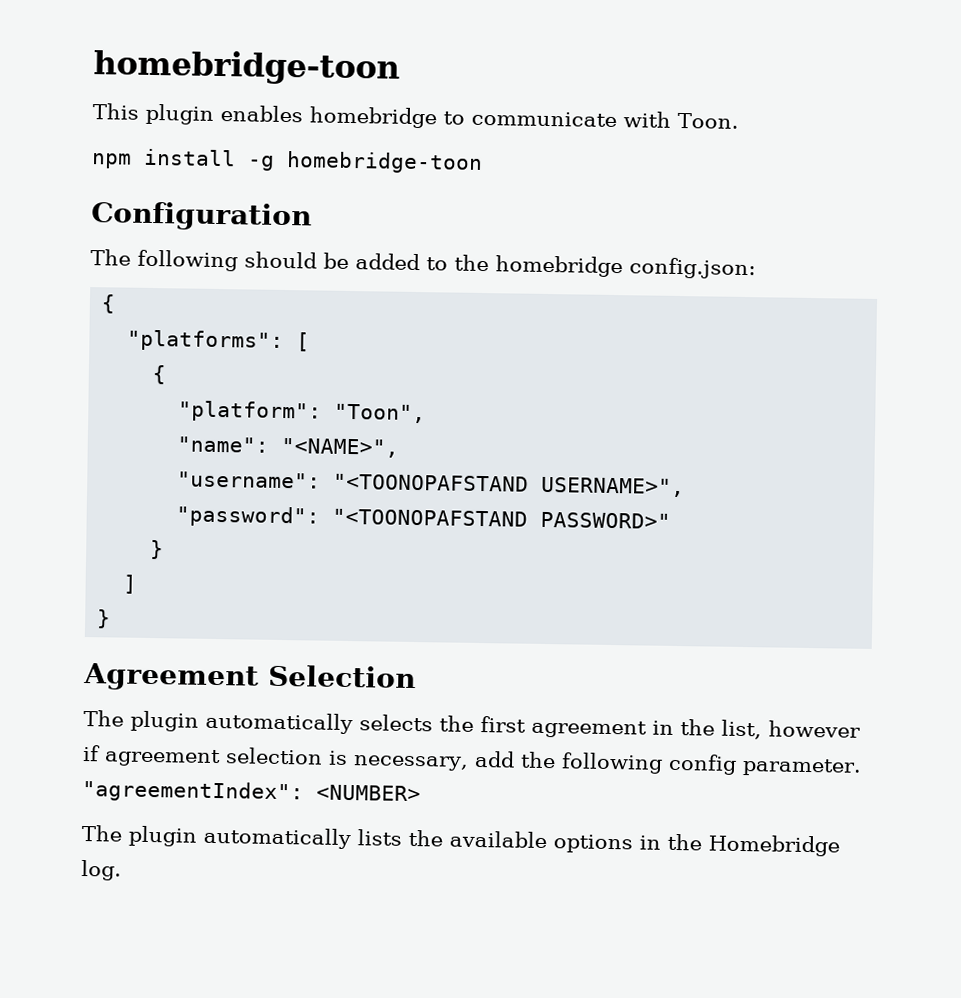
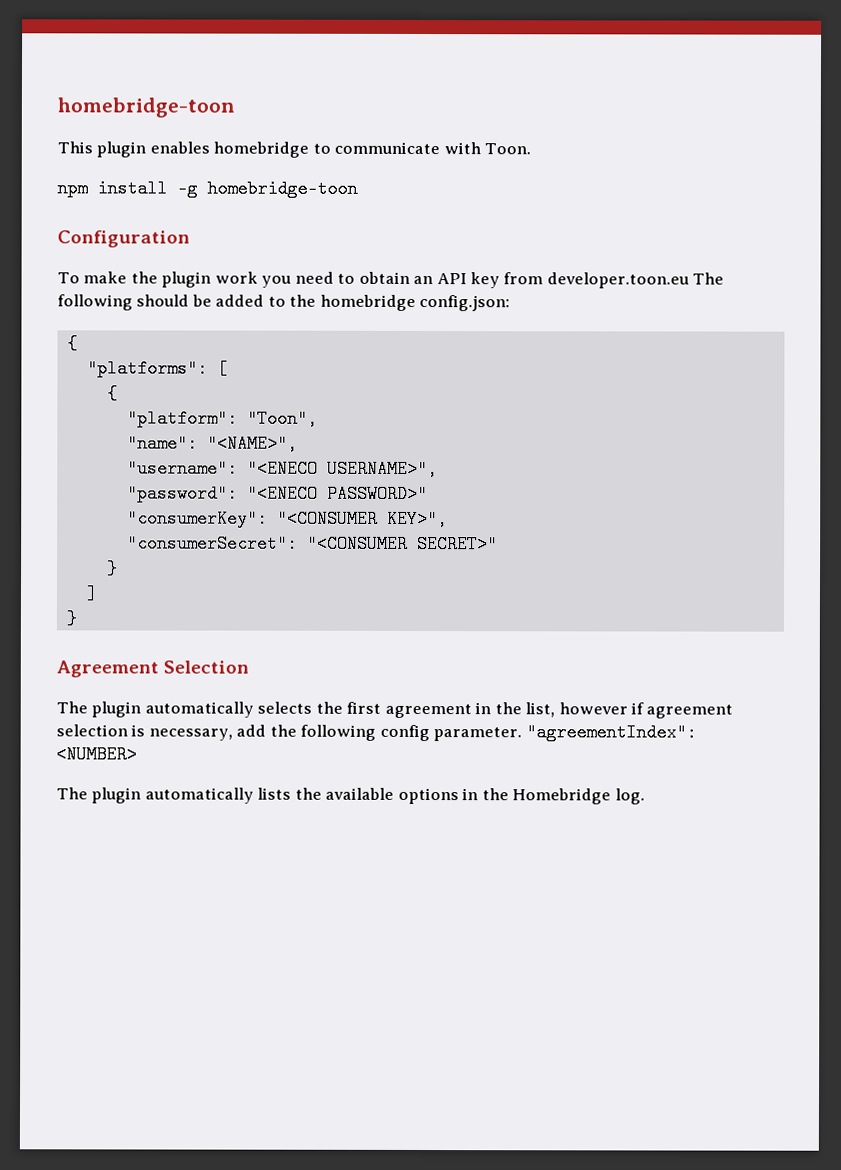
- The following should be added to the homebridge config.json:
+ To make the plugin work you need to obtain an API key from developer.toon.eu The following should be added to the homebridge config.json:
- "username": "<TOONOPAFSTAND USERNAME>",
+ "username": "<ENECO USERNAME>",
- "password": "<TOONOPAFSTAND PASSWORD>"
+ "password": "<ENECO PASSWORD>"
+ "consumerKey": "<CONSUMER KEY>",
+ "consumerSecret": "<CONSUMER SECRET>"

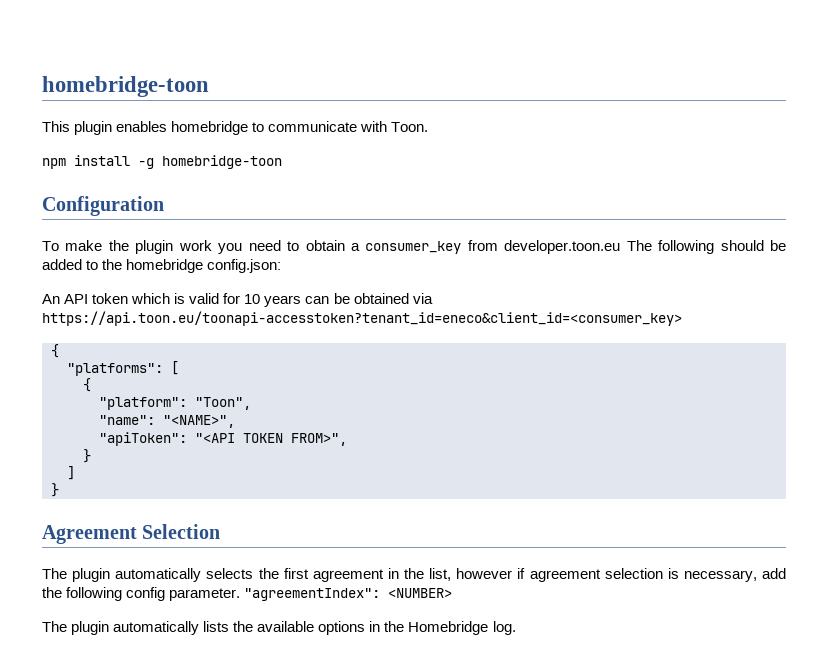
- To make the plugin work you need to obtain an API key from developer.toon.eu The following should be added to the homebridge config.json:
+ To make the plugin work you need to obtain a consumer_key from developer.toon.eu The following should be added to the homebridge config.json:
+ An API token which is valid for 10 years can be obtained via https://api.toon.eu/toonapi-accesstoken?tenant_id=eneco&client_id=<consumer_key>
- "username": "<ENECO USERNAME>",
- "password": "<ENECO PASSWORD>"
- "consumerKey": "<CONSUMER KEY>",
- "consumerSecret": "<CONSUMER SECRET>"
+ "apiToken": "<API TOKEN FROM>",

